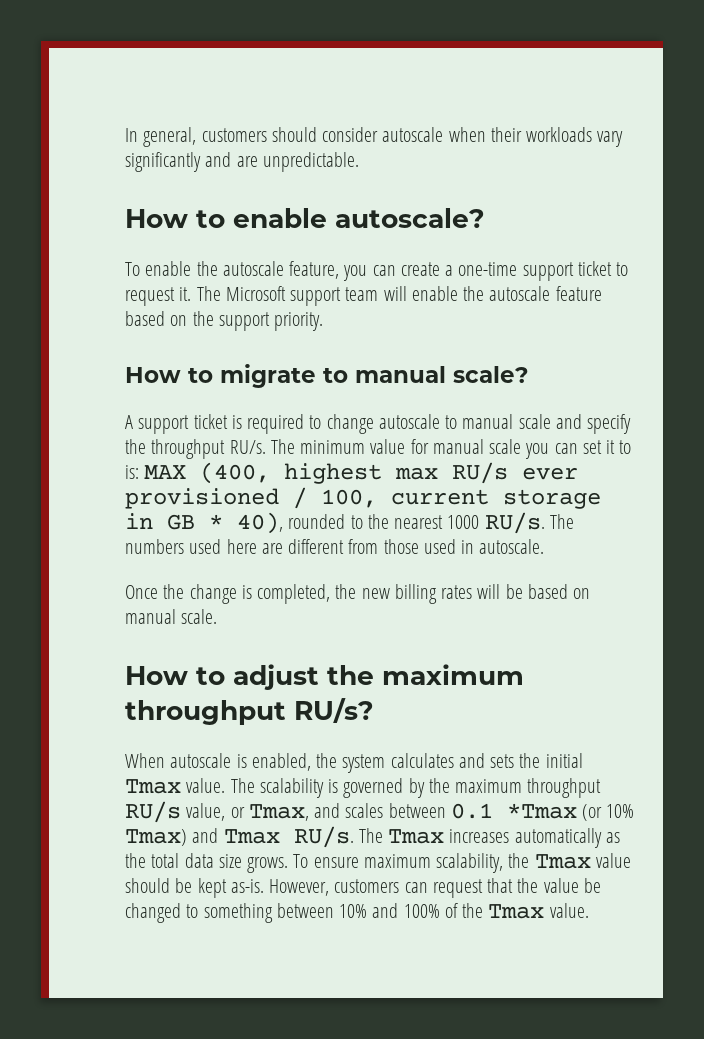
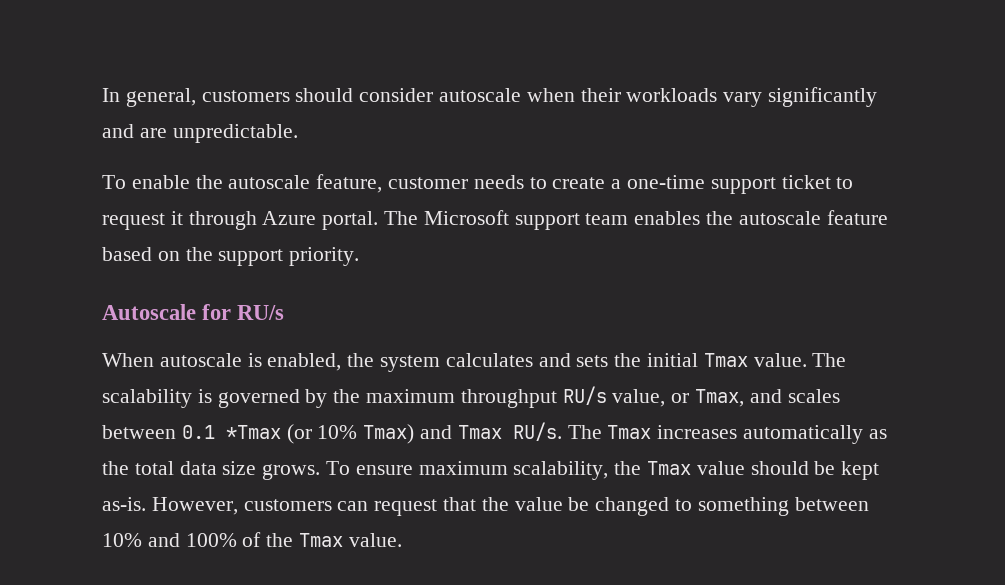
- How to enable autoscale?
- To enable the autoscale feature, you can create a one-time support ticket to request it.
+ To enable the autoscale feature, customer needs to create a one-time support ticket to request it through Azure portal.
- The Microsoft support team will enable the autoscale feature based on the support priority.
+ The Microsoft support team enables the autoscale feature based on the support priority.
- How to migrate to manual scale?
- A support ticket is required to change autoscale to manual scale and specify the throughput RU/s. The minimum value for manual scale you can set it to is: MAX (400, highest max RU/s ever provisioned / 100, current storage in GB * 40), rounded to the nearest 1000 RU/s. The numbers used here are different from those used in autoscale.
- Once the change is completed, the new billing rates will be based on manual scale.
- How to adjust the maximum throughput RU/s?
+ Autoscale for RU/s

